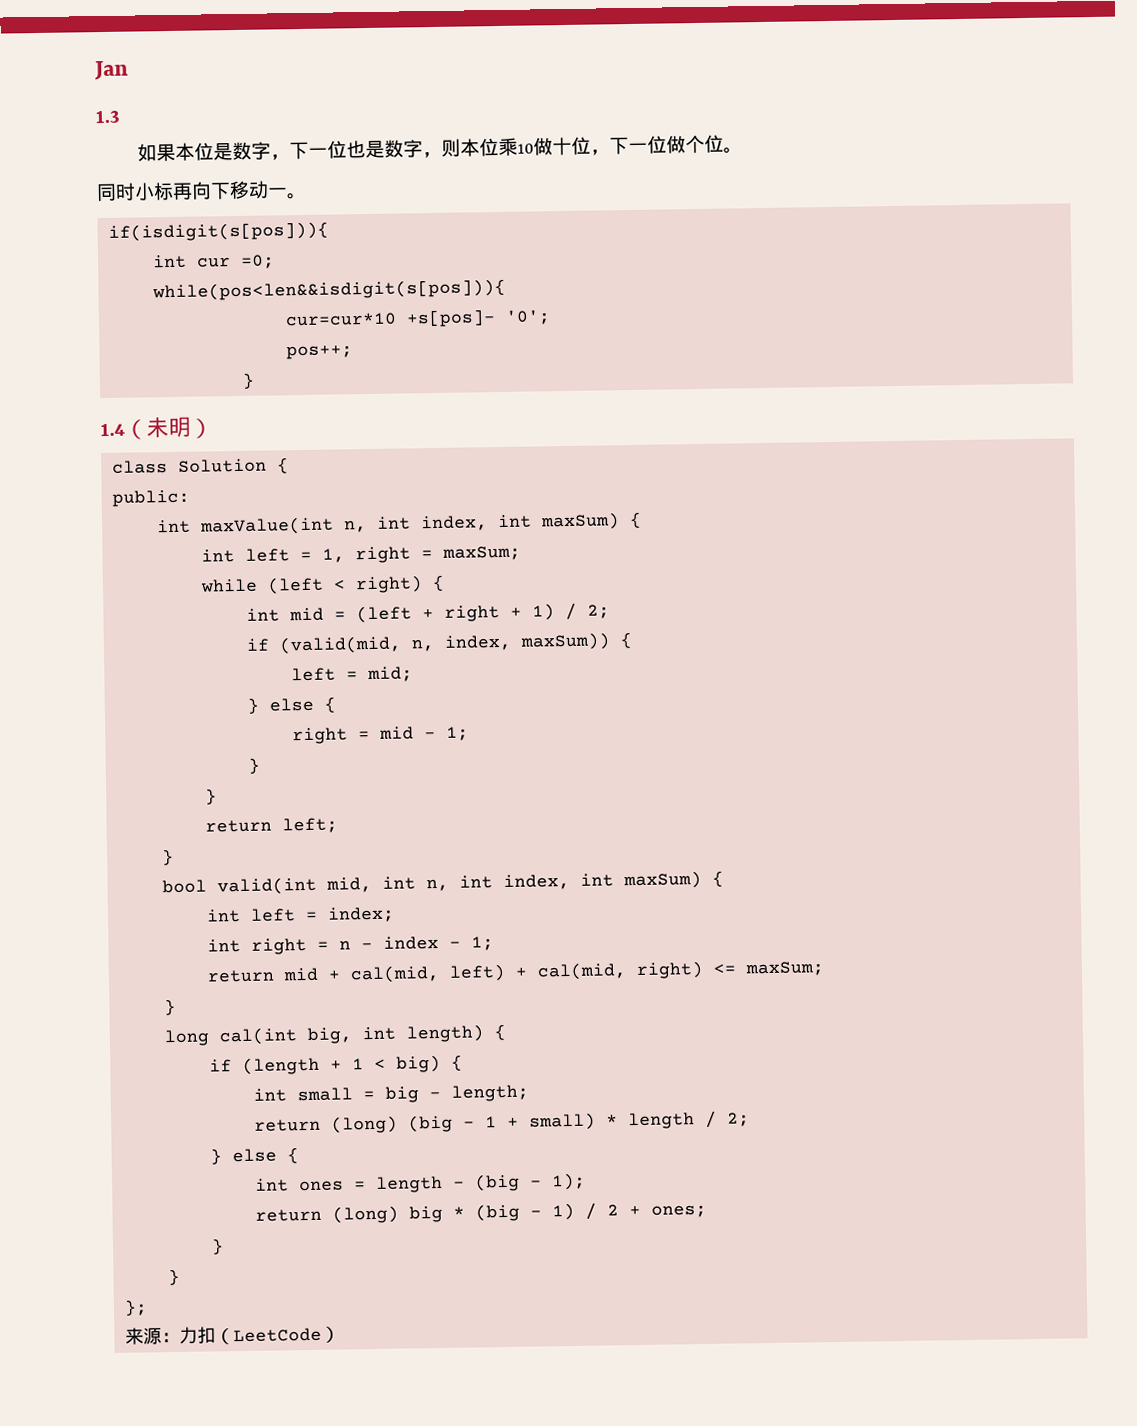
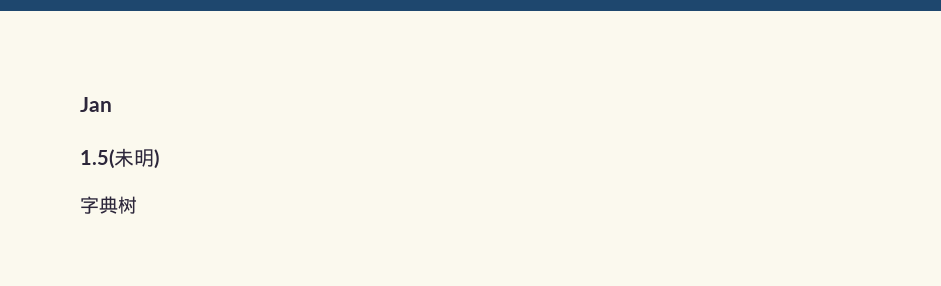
- 1.3
- 如果本位是数字，下一位也是数字，则本位乘10做十位，下一位做个位。
- 同时小标再向下移动一。
- if(isdigit(s[pos])){
- int cur =0;
- while(pos<len&&isdigit(s[pos])){
- cur=cur*10 +s[pos]- '0';
- pos++;
- }
- 1.4（未明）
- class Solution {
- public:
- int maxValue(int n, int index, int maxSum) {
- int left = 1, right = maxSum;
- while (left < right) {
- int mid = (left + right + 1) / 2;
- if (valid(mid, n, index, maxSum)) {
- left = mid;
- } else {
- right = mid - 1;
- }
- }
- return left;
- }
- bool valid(int mid, int n, int index, int maxSum) {
- int left = index;
- int right = n - index - 1;
- return mid + cal(mid, left) + cal(mid, right) <= maxSum;
- }
- long cal(int big, int length) {
- if (length + 1 < big) {
- int small = big - length;
- return (long) (big - 1 + small) * length / 2;
- } else {
- int ones = length - (big - 1);
- return (long) big * (big - 1) / 2 + ones;
- }
- }
- };
- 来源：力扣（LeetCode）
+ 1.5(未明)
+ 字典树

